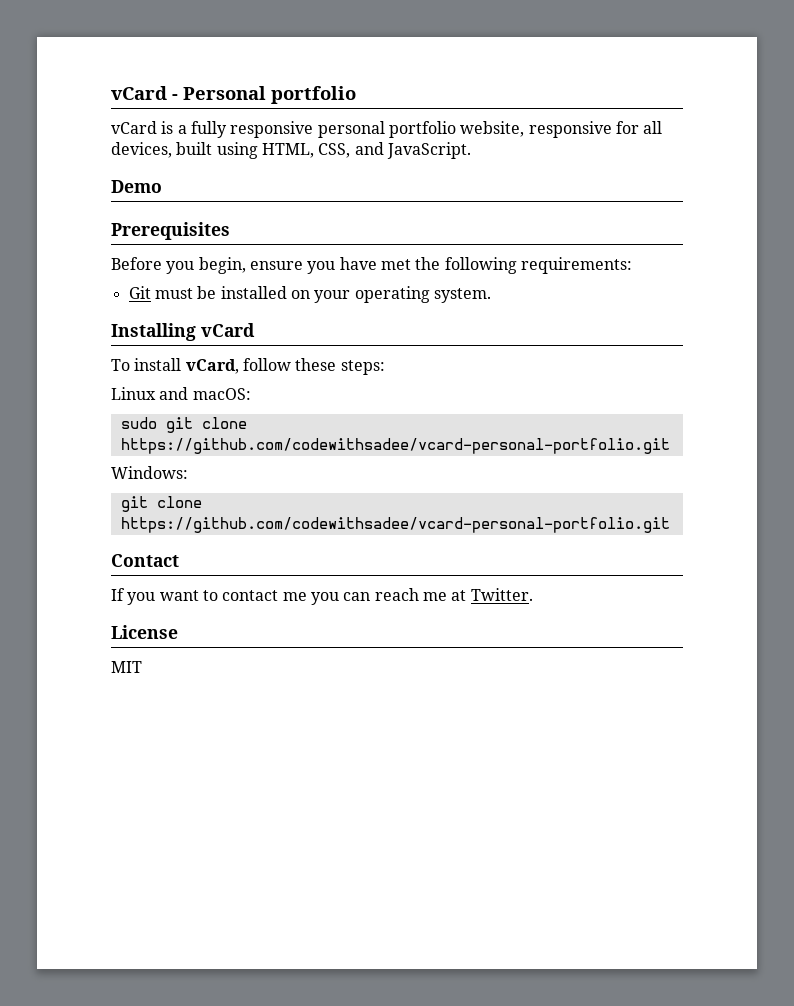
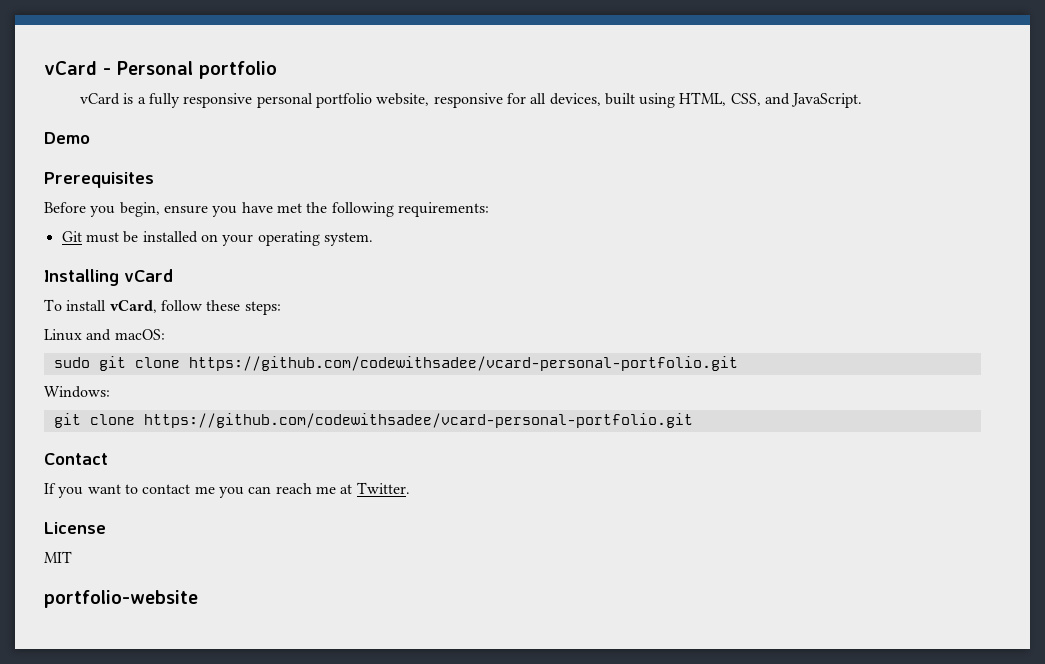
+ portfolio-website

